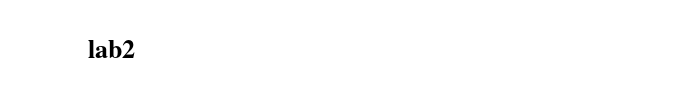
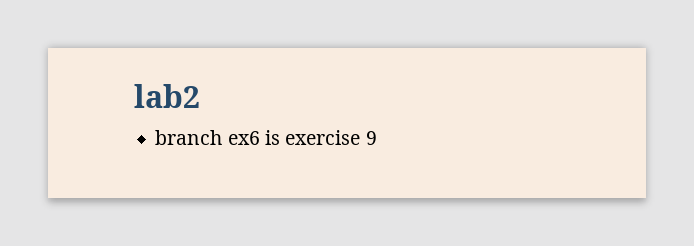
+ branch ex6 is exercise 9

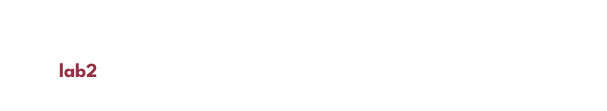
- branch ex6 is exercise 9

